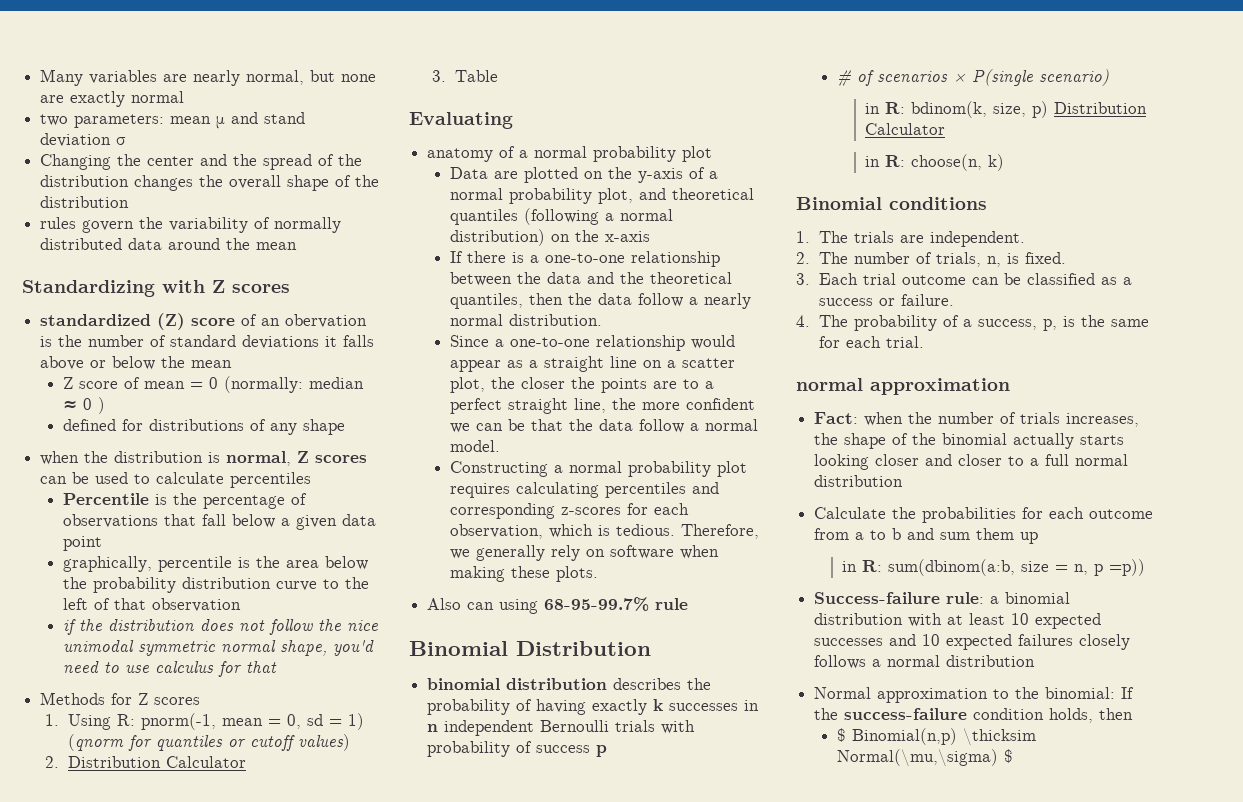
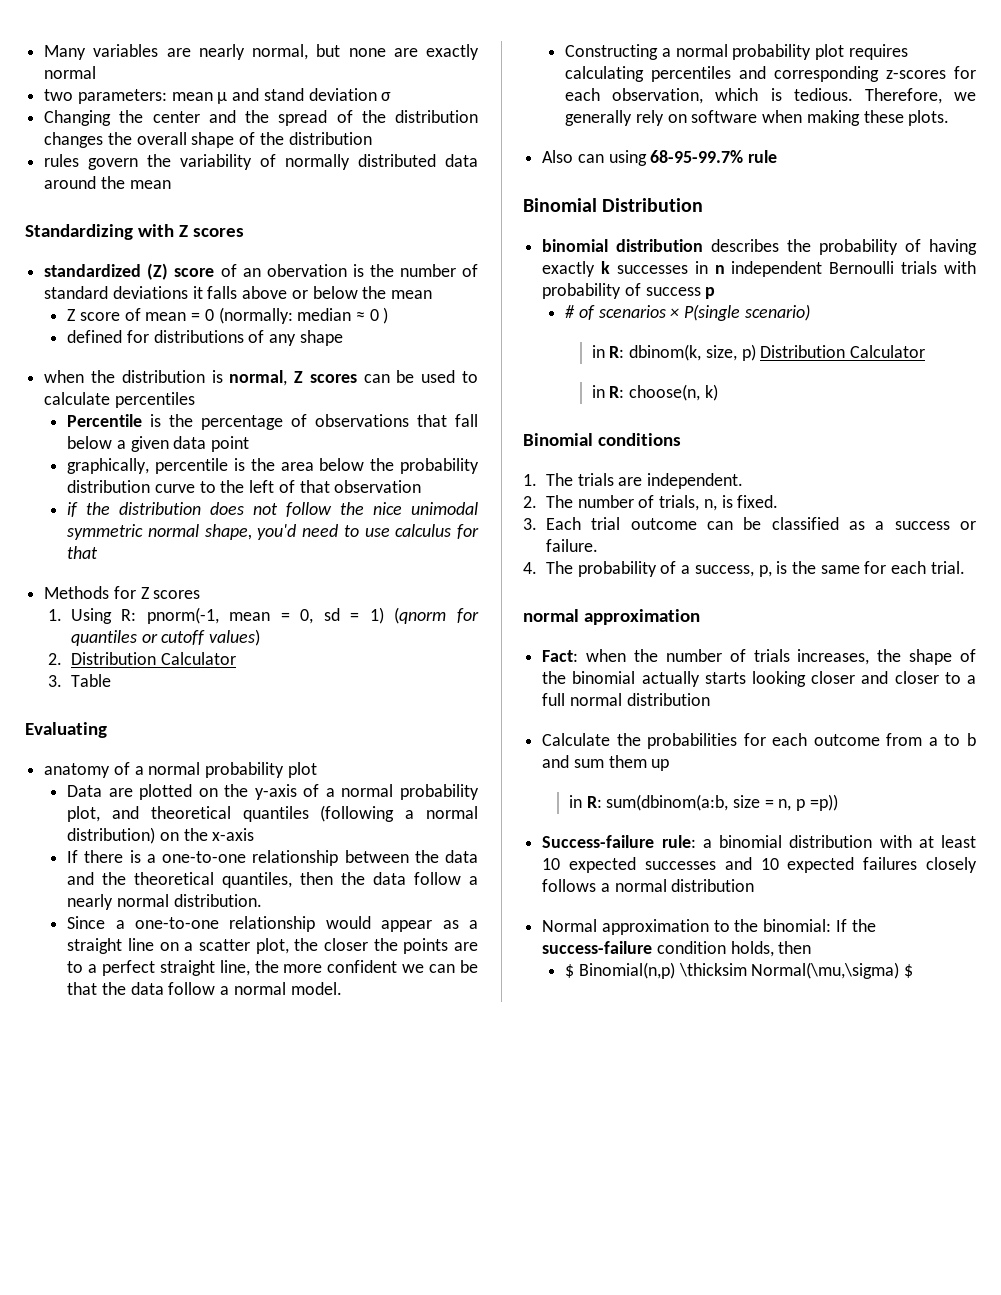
- in R: bdinom(k, size, p) Distribution Calculator
+ in R: dbinom(k, size, p) Distribution Calculator

